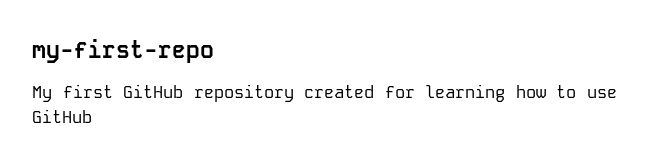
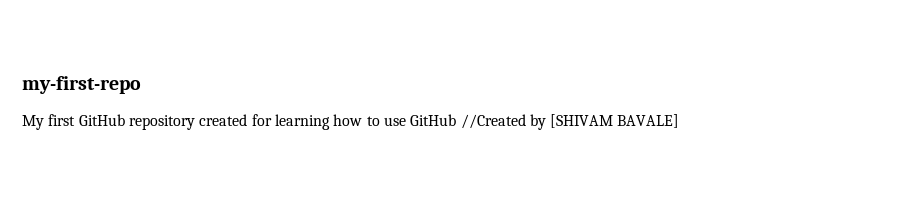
- My first GitHub repository created for learning how to use GitHub
+ My first GitHub repository created for learning how to use GitHub //Created by [SHIVAM BAVALE]

